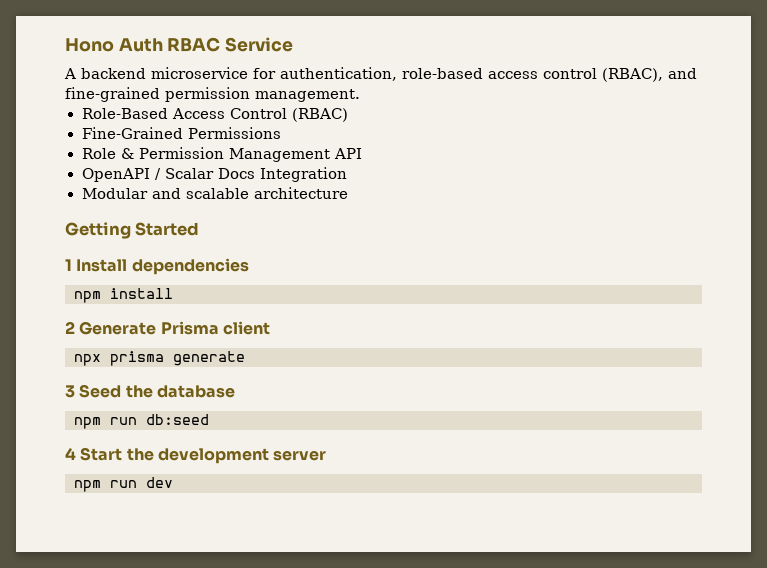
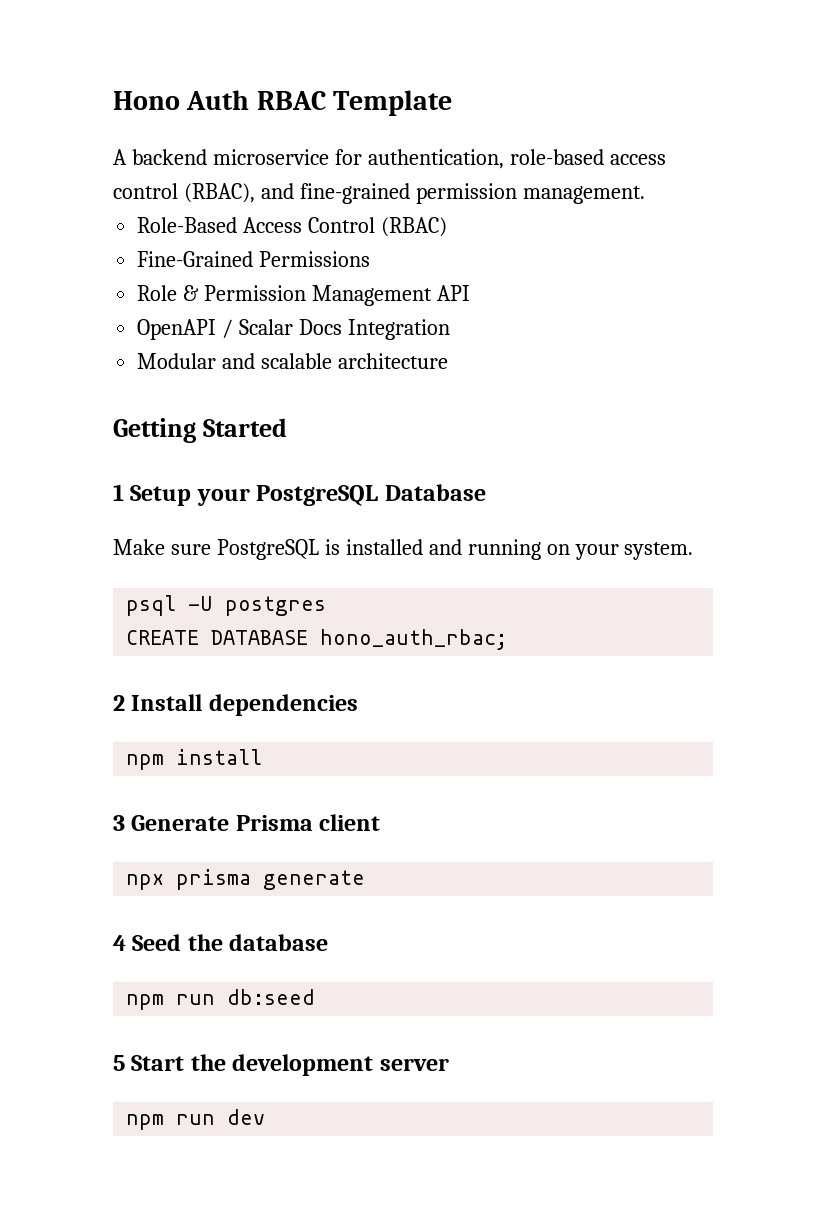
- Hono Auth RBAC Service
+ Hono Auth RBAC Template
- 1 Install dependencies
+ 1 Setup your PostgreSQL Database
+ Make sure PostgreSQL is installed and running on your system.
+ psql -U postgres
+ CREATE DATABASE hono_auth_rbac;
+ 2 Install dependencies
- 2 Generate Prisma client
+ 3 Generate Prisma client
- 3 Seed the database
+ 4 Seed the database
- 4 Start the development server
+ 5 Start the development server

